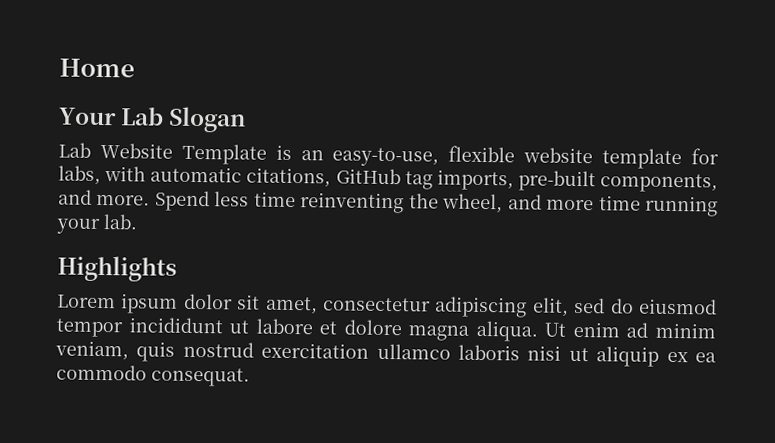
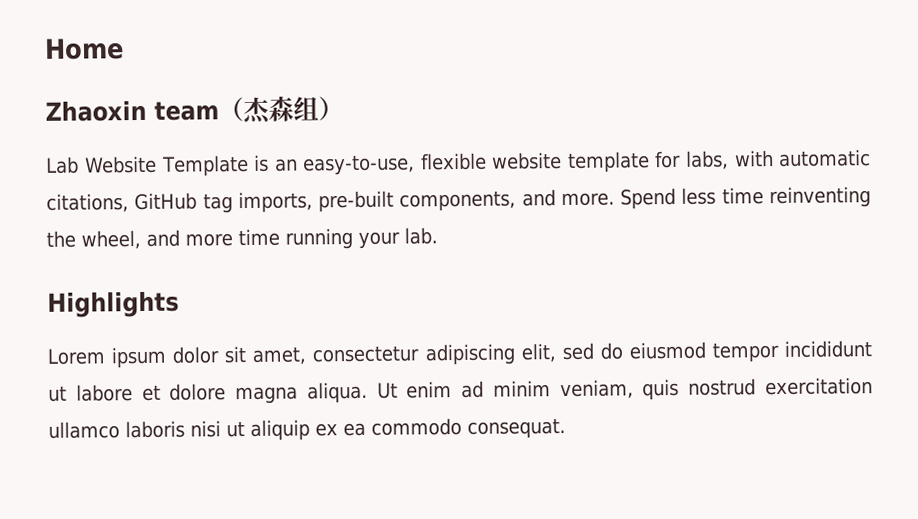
- Your Lab Slogan
+ Zhaoxin team（杰森组）

